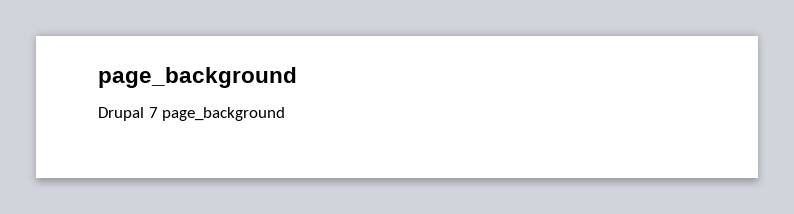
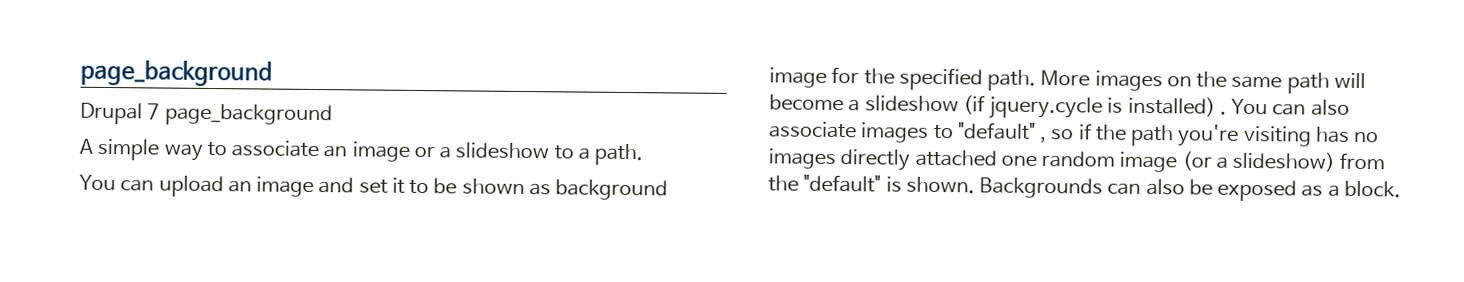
+ A simple way to associate an image or a slideshow to a path.
+ You can upload an image and set it to be shown as background image for the specified path. More images on the same path will become a slideshow (if jquery.cycle is installed) . You can also associate images to "default" , so if the path you're visiting has no images directly attached one random image (or a slideshow) from the "default" is shown. Backgrounds can also be exposed as a block.

